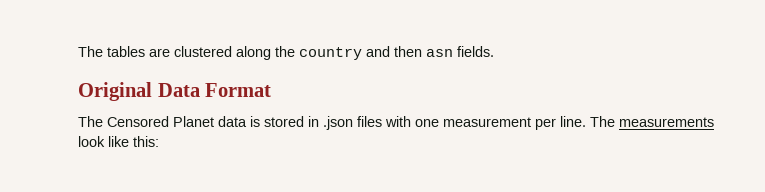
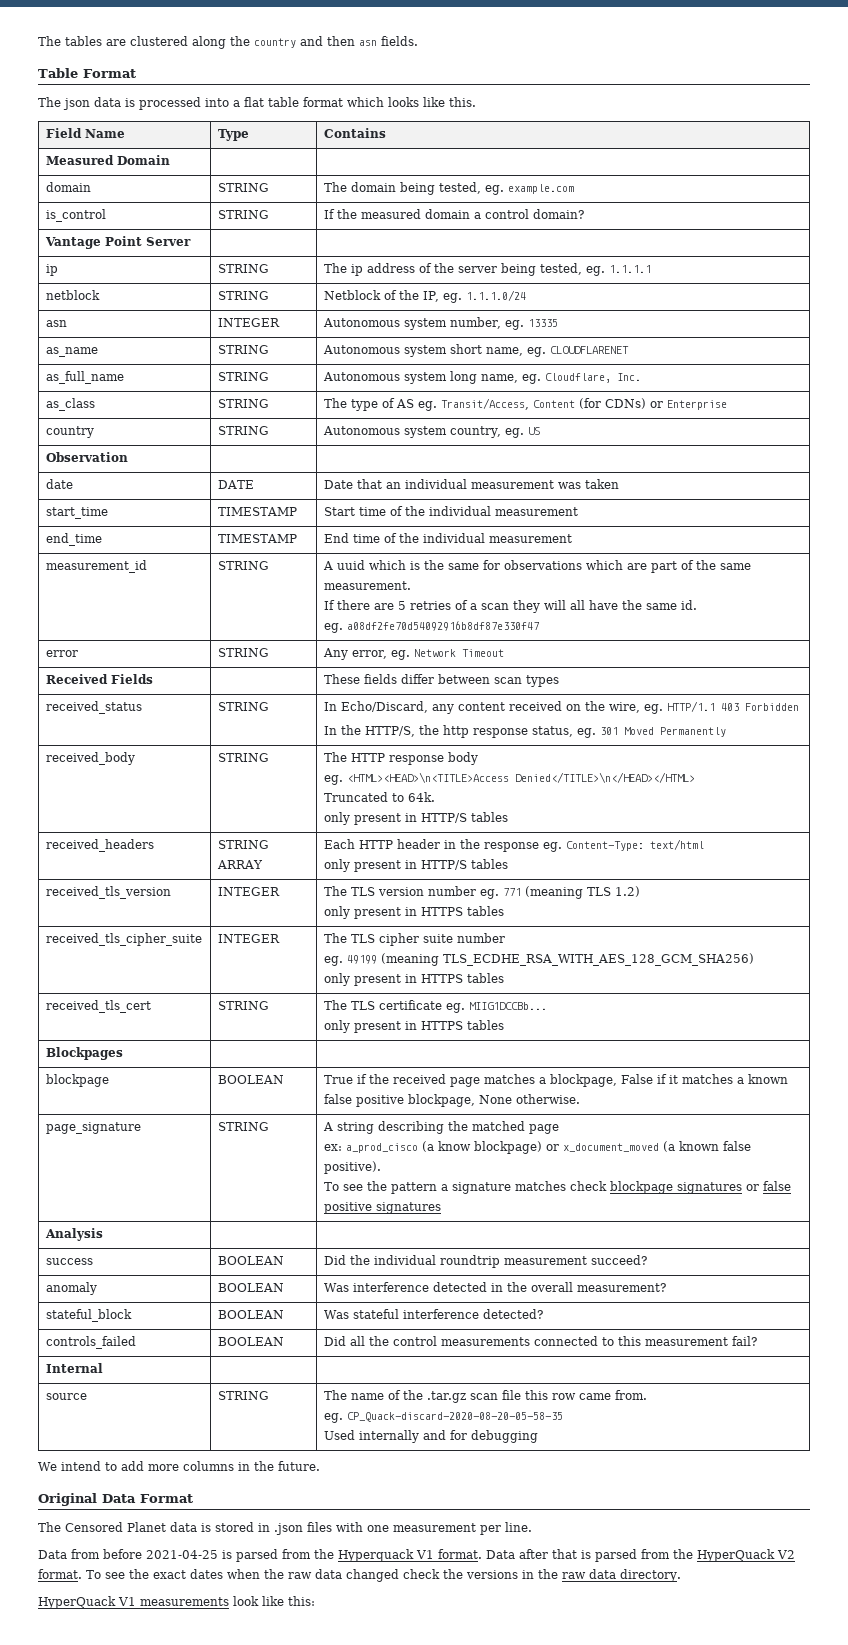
+ Table Format
+ The json data is processed into a flat table format which looks like this.
+ Field Name | Type | Contains
+ Measured Domain | |
+ domain | STRING | The domain being tested, eg. example.com
+ is_control | STRING | If the measured domain a control domain?
+ Vantage Point Server | |
+ ip | STRING | The ip address of the server being tested, eg. 1.1.1.1
+ netblock | STRING | Netblock of the IP, eg. 1.1.1.0/24
+ asn | INTEGER | Autonomous system number, eg. 13335
+ as_name | STRING | Autonomous system short name, eg. CLOUDFLARENET
+ as_full_name | STRING | Autonomous system long name, eg. Cloudflare, Inc.
+ as_class | STRING | The type of AS eg. Transit/Access, Content (for CDNs) or Enterprise
+ country | STRING | Autonomous system country, eg. US
+ Observation | |
+ date | DATE | Date that an individual measurement was taken
+ start_time | TIMESTAMP | Start time of the individual measurement
+ end_time | TIMESTAMP | End time of the individual measurement
+ measurement_id | STRING | A uuid which is the same for observations which are part of the same measurement.
+ If there are 5 retries of a scan they will all have the same id.
+ eg. a08df2fe70d54092916b8df87e330f47
+ error | STRING | Any error, eg. Network Timeout
+ Received Fields | | These fields differ between scan types
+ received_status | STRING | In Echo/Discard, any content received on the wire, eg. HTTP/1.1 403 Forbidden
+ In the HTTP/S, the http response status, eg. 301 Moved Permanently
+ received_body | STRING | The HTTP response body
+ eg. <HTML><HEAD>\n<TITLE>Access Denied</TITLE>\n</HEAD></HTML>
+ Truncated to 64k.
+ only present in HTTP/S tables
+ received_headers | STRING ARRAY | Each HTTP header in the response eg. Content-Type: text/html
+ only present in HTTP/S tables
+ received_tls_version | INTEGER | The TLS version number eg. 771 (meaning TLS 1.2)
+ only present in HTTPS tables
+ received_tls_cipher_suite | INTEGER | The TLS cipher suite number
+ eg. 49199 (meaning TLS_ECDHE_RSA_WITH_AES_128_GCM_SHA256)
+ only present in HTTPS tables
+ received_tls_cert | STRING | The TLS certificate eg. MIIG1DCCBb...
+ only present in HTTPS tables
+ Blockpages | |
+ blockpage | BOOLEAN | True if the received page matches a blockpage, False if it matches a known false positive blockpage, None otherwise.
+ page_signature | STRING | A string describing the matched page
+ ex: a_prod_cisco (a know blockpage) or x_document_moved (a known false positive).
+ To see the pattern a signature matches check blockpage signatures or false positive signatures
+ Analysis | |
+ success | BOOLEAN | Did the individual roundtrip measurement succeed?
+ anomaly | BOOLEAN | Was interference detected in the overall measurement?
+ stateful_block | BOOLEAN | Was stateful interference detected?
+ controls_failed | BOOLEAN | Did all the control measurements connected to this measurement fail?
+ Internal | |
+ source | STRING | The name of the .tar.gz scan file this row came from.
+ eg. CP_Quack-discard-2020-08-20-05-58-35
+ Used internally and for debugging
+ We intend to add more columns in the future.
- The Censored Planet data is stored in .json files with one measurement per line. The measurements look like this:
+ The Censored Planet data is stored in .json files with one measurement per line.
+ Data from before 2021-04-25 is parsed from the Hyperquack V1 format. Data after that is parsed from the HyperQuack V2 format. To see the exact dates when the raw data changed check the versions in the raw data directory.
+ HyperQuack V1 measurements look like this:

